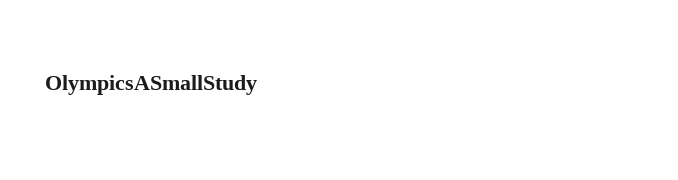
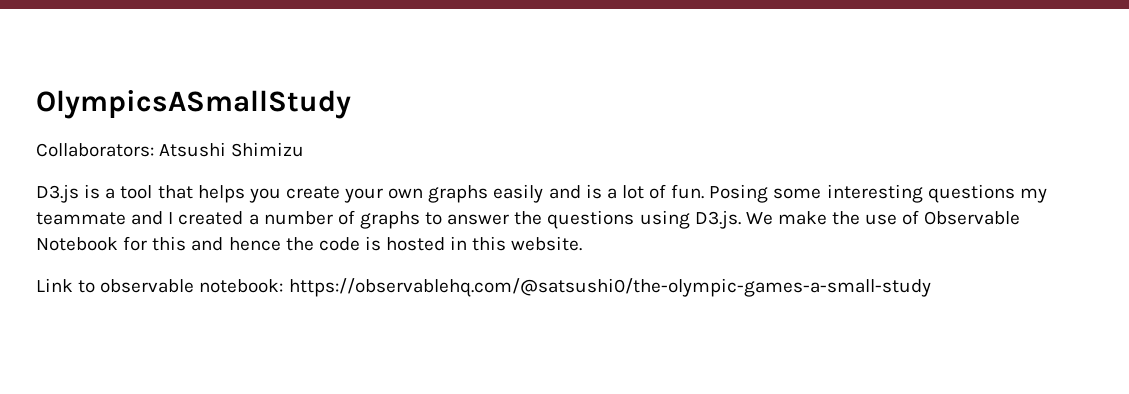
+ Collaborators: Atsushi Shimizu
+ D3.js is a tool that helps you create your own graphs easily and is a lot of fun. Posing some interesting questions my teammate and I created a number of graphs to answer the questions using D3.js. We make the use of Observable Notebook for this and hence the code is hosted in this website.
+ Link to observable notebook: https://observablehq.com/@satsushi0/the-olympic-games-a-small-study

